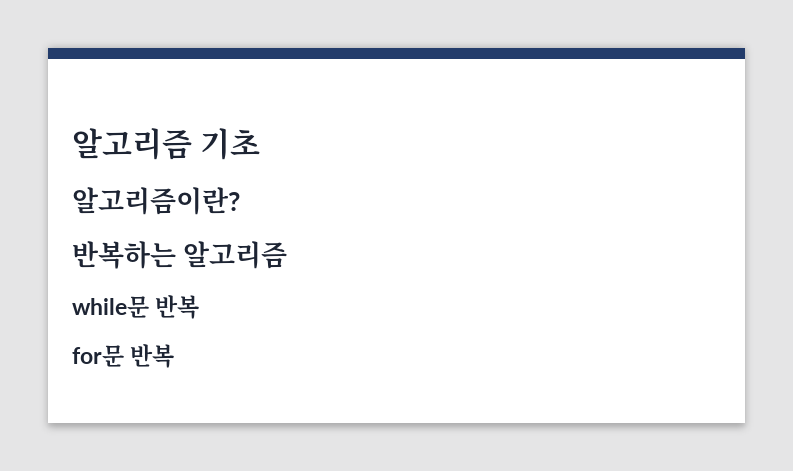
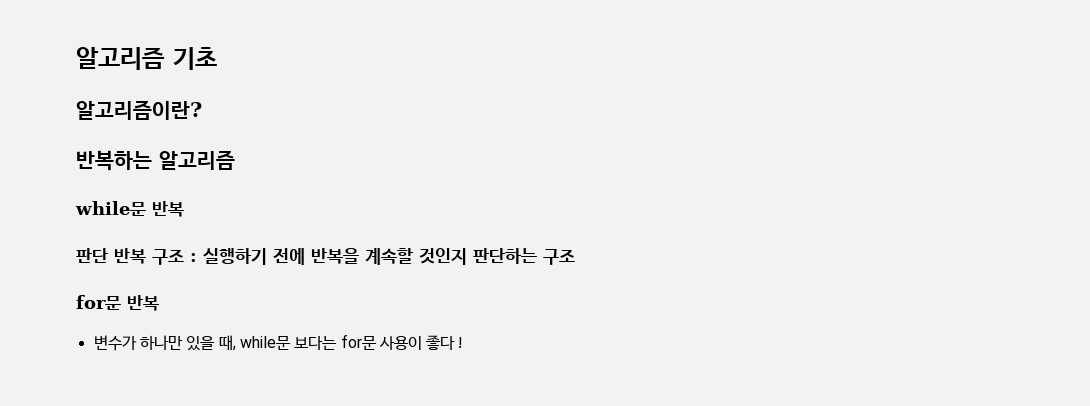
+ 판단 반복 구조 : 실행하기 전에 반복을 계속할 것인지 판단하는 구조
  for문 반복
+ 변수가 하나만 있을 때, while문 보다는 for문 사용이 좋다 !

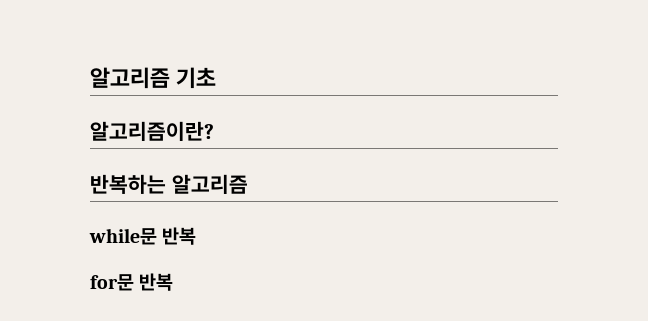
- 판단 반복 구조 : 실행하기 전에 반복을 계속할 것인지 판단하는 구조
  for문 반복
- 변수가 하나만 있을 때, while문 보다는 for문 사용이 좋다 !

